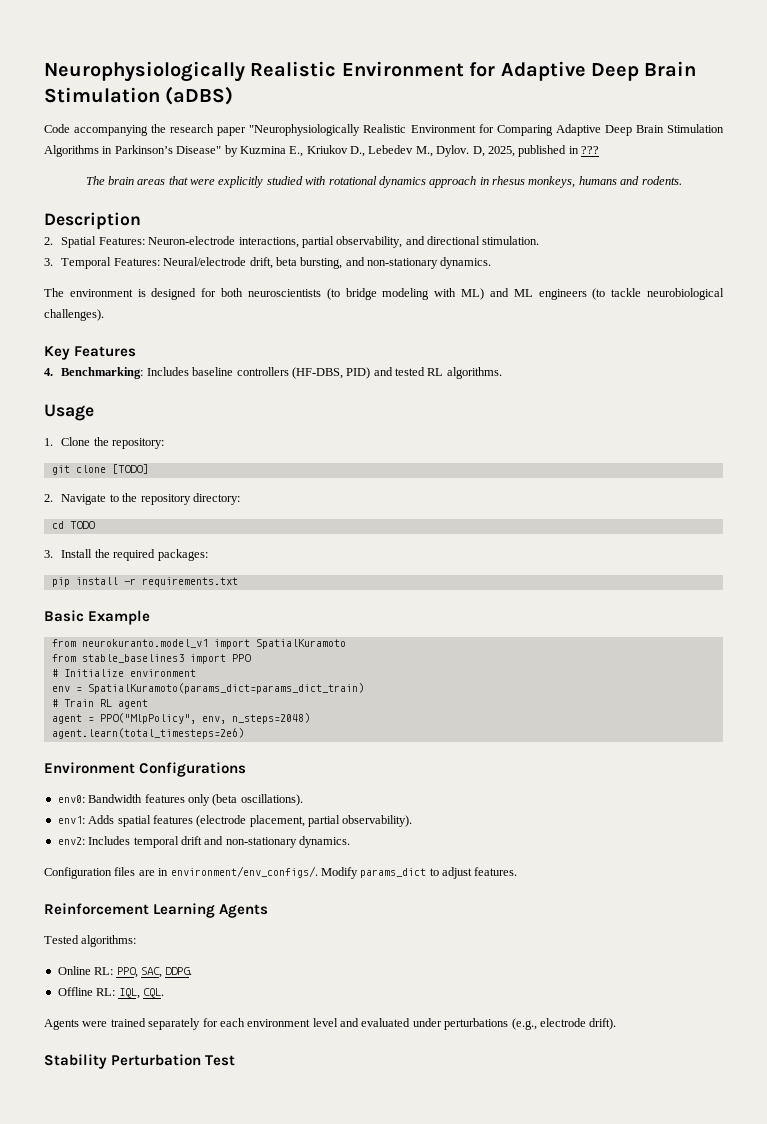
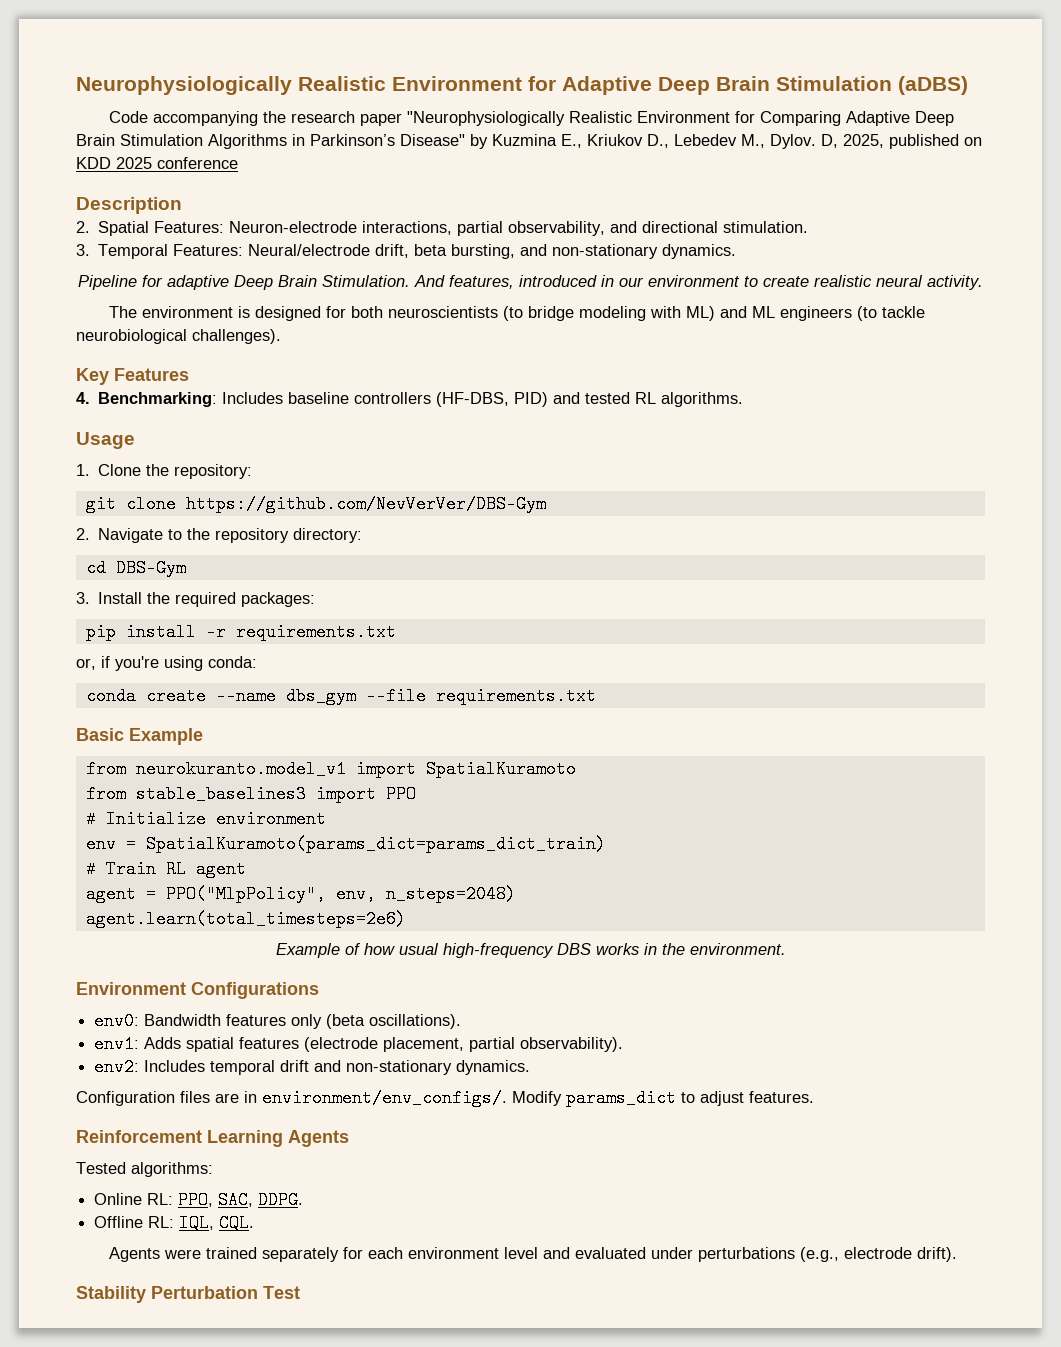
- D, 2025, published in ???
- The brain areas that were explicitly studied with rotational dynamics approach in rhesus monkeys, humans and rodents.
+ D, 2025, published on KDD 2025 conference
+ Pipeline for adaptive Deep Brain Stimulation. And features, introduced in our environment to create realistic neural activity.
- git clone [TODO]
+ git clone https://github.com/NevVerVer/DBS-Gym
- cd TODO
+ cd DBS-Gym
+ or, if you're using conda:
+ conda create --name dbs_gym --file requirements.txt
+ Example of how usual high-frequency DBS works in the environment.

